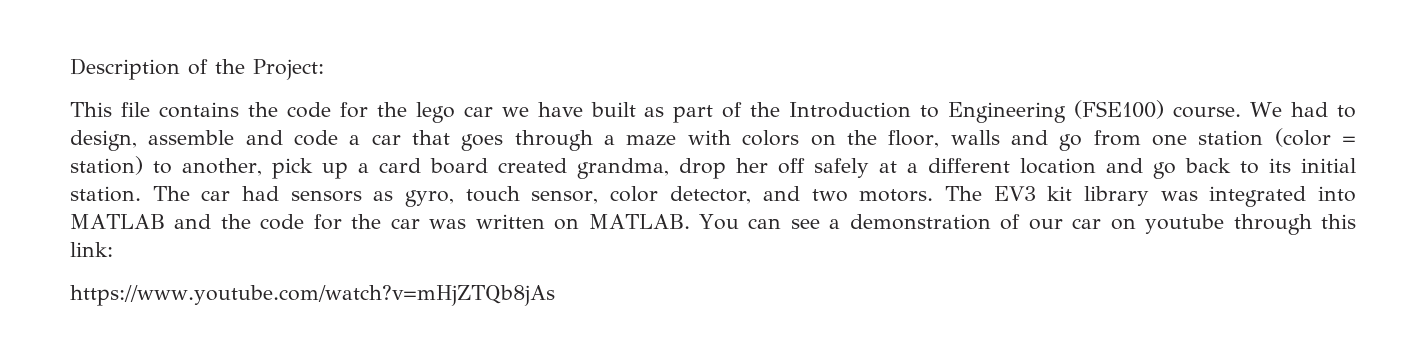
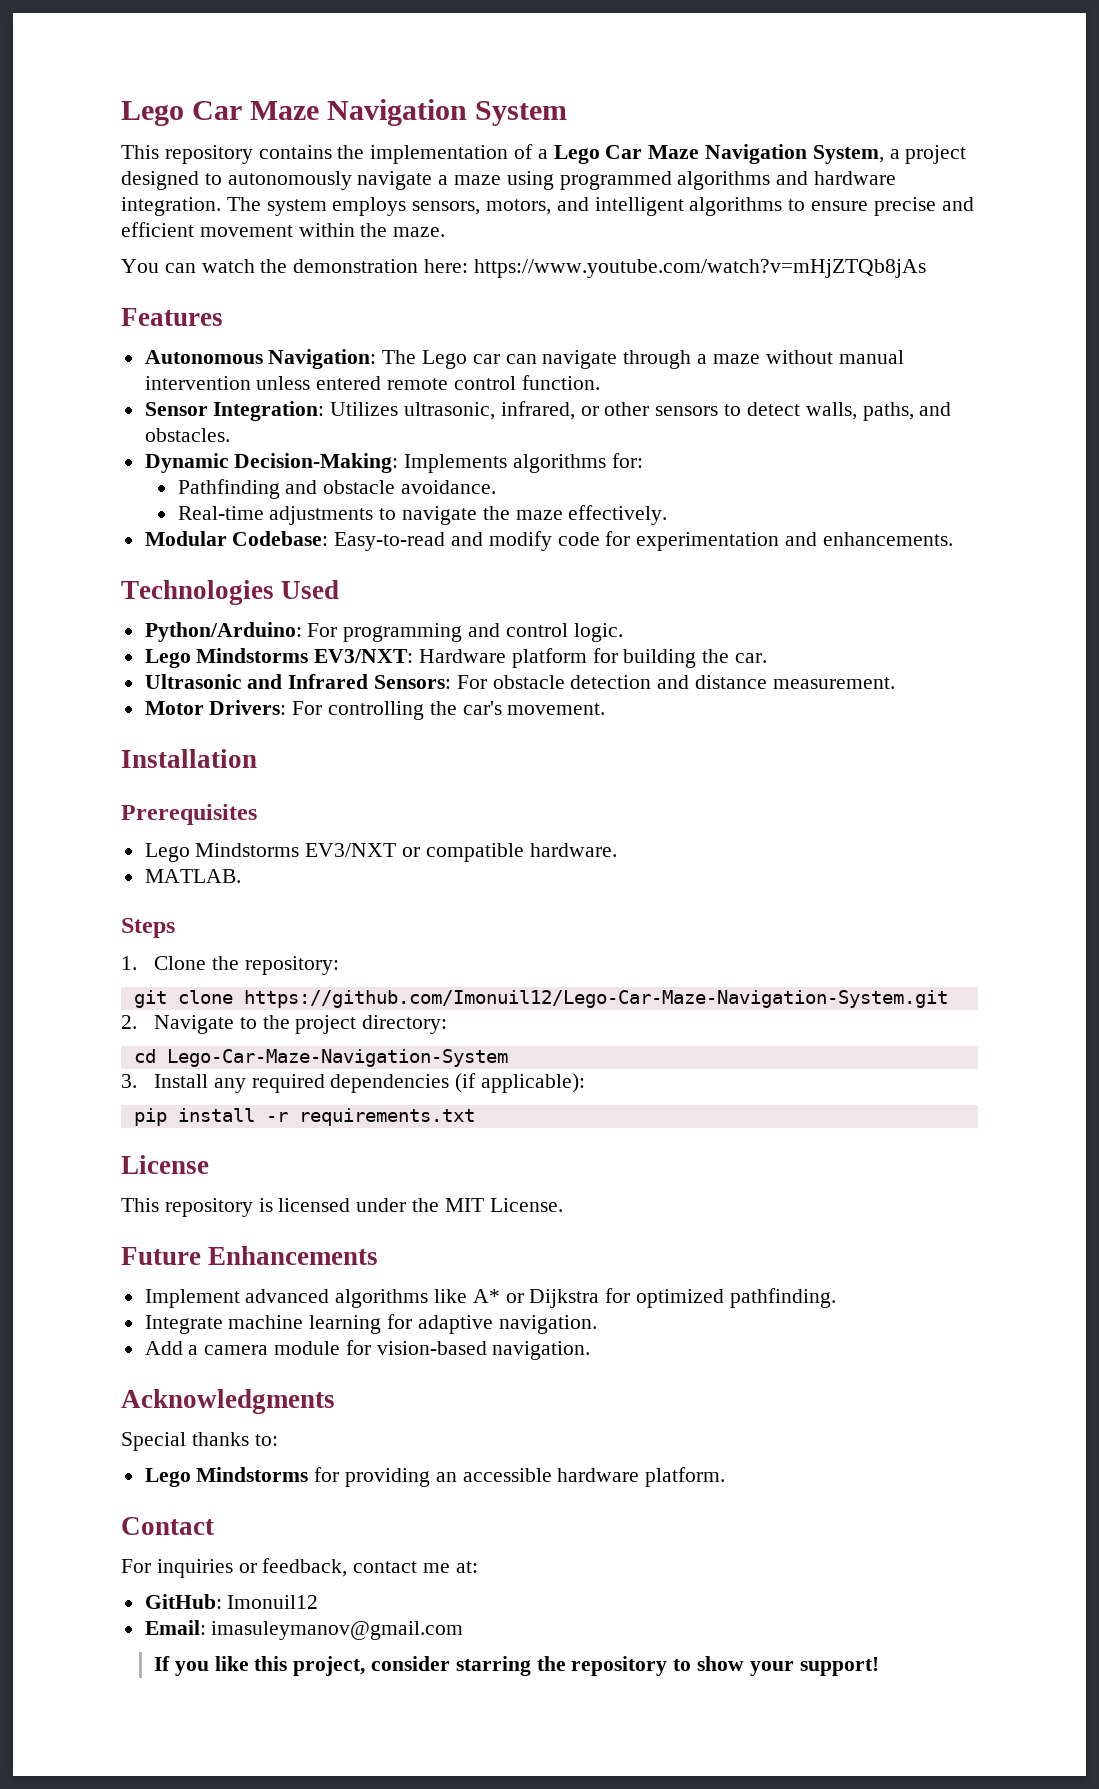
- Description of the Project:
- This file contains the code for the lego car we have built as part of the Introduction to Engineering (FSE100) course. We had to design, assemble and code a car that goes through a maze with colors on the floor, walls and go from one station (color = station) to another, pick up a card board created grandma, drop her off safely at a different location and go back to its initial station. The car had sensors as gyro, touch sensor, color detector, and two motors. The EV3 kit library was integrated into MATLAB and the code for the car was written on MATLAB. You can see a demonstration of our car on youtube through this link:
- https://www.youtube.com/watch?v=mHjZTQb8jAs
+ Lego Car Maze Navigation System
+ This repository contains the implementation of a Lego Car Maze Navigation System, a project designed to autonomously navigate a maze using programmed algorithms and hardware integration. The system employs sensors, motors, and intelligent algorithms to ensure precise and efficient movement within the maze.
+ You can watch the demonstration here: https://www.youtube.com/watch?v=mHjZTQb8jAs
+ Features
+ Autonomous Navigation: The Lego car can navigate through a maze without manual intervention unless entered remote control function.
+ Sensor Integration: Utilizes ultrasonic, infrared, or other sensors to detect walls, paths, and obstacles.
+ Dynamic Decision-Making: Implements algorithms for:
+ Pathfinding and obstacle avoidance.
+ Real-time adjustments to navigate the maze effectively.
+ Modular Codebase: Easy-to-read and modify code for experimentation and enhancements.
+ Technologies Used
+ Python/Arduino: For programming and control logic.
+ Lego Mindstorms EV3/NXT: Hardware platform for building the car.
+ Ultrasonic and Infrared Sensors: For obstacle detection and distance measurement.
+ Motor Drivers: For controlling the car's movement.
+ Installation
+ Prerequisites
+ Lego Mindstorms EV3/NXT or compatible hardware.
+ MATLAB.
+ Steps
+ 1. Clone the repository:
+ git clone https://github.com/Imonuil12/Lego-Car-Maze-Navigation-System.git
+ 2. Navigate to the project directory:
+ cd Lego-Car-Maze-Navigation-System
+ 3. Install any required dependencies (if applicable):
+ pip install -r requirements.txt
+ License
+ This repository is licensed under the MIT License.
+ Future Enhancements
+ Implement advanced algorithms like A* or Dijkstra for optimized pathfinding.
+ Integrate machine learning for adaptive navigation.
+ Add a camera module for vision-based navigation.
+ Acknowledgments
+ Special thanks to:
+ Lego Mindstorms for providing an accessible hardware platform.
+ Contact
+ For inquiries or feedback, contact me at:
+ GitHub: Imonuil12
+ Email: imasuleymanov@gmail.com
+ If you like this project, consider starring the repository to show your support!

